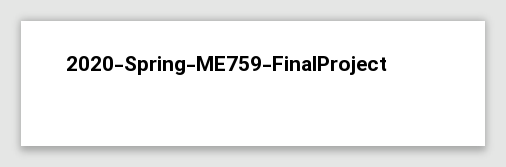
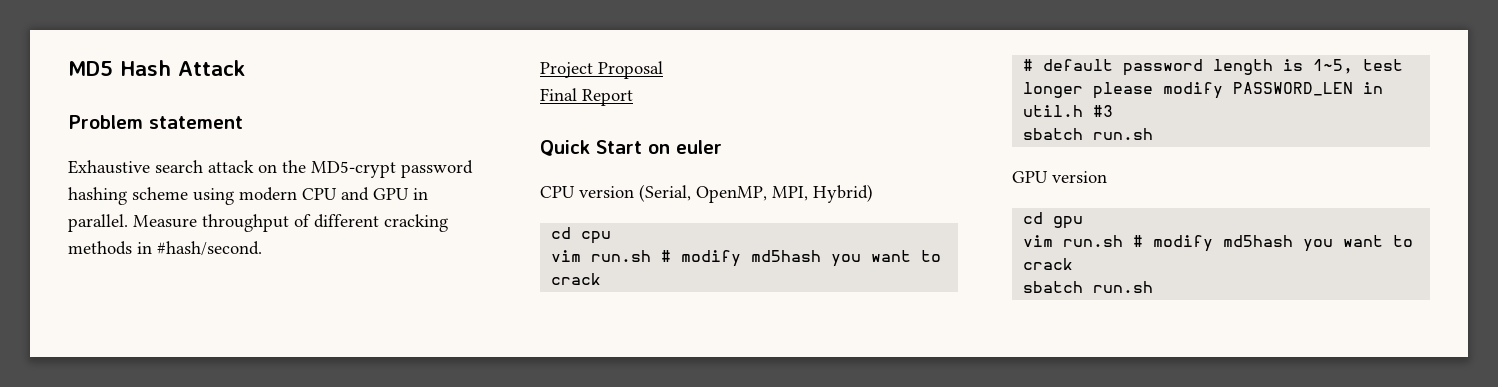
- 2020-Spring-ME759-FinalProject
+ MD5 Hash Attack
+ Problem statement
+ Exhaustive search attack on the MD5-crypt password hashing scheme using modern CPU and GPU in parallel. Measure throughput of different cracking methods in #hash/second.
+ Project Proposal
+ Final Report
+ Quick Start on euler
+ CPU version (Serial, OpenMP, MPI, Hybrid)
+ cd cpu
+ vim run.sh # modify md5hash you want to crack
+ # default password length is 1~5, test longer please modify PASSWORD_LEN in util.h #3
+ sbatch run.sh
+ GPU version
+ cd gpu
+ vim run.sh # modify md5hash you want to crack
+ sbatch run.sh

